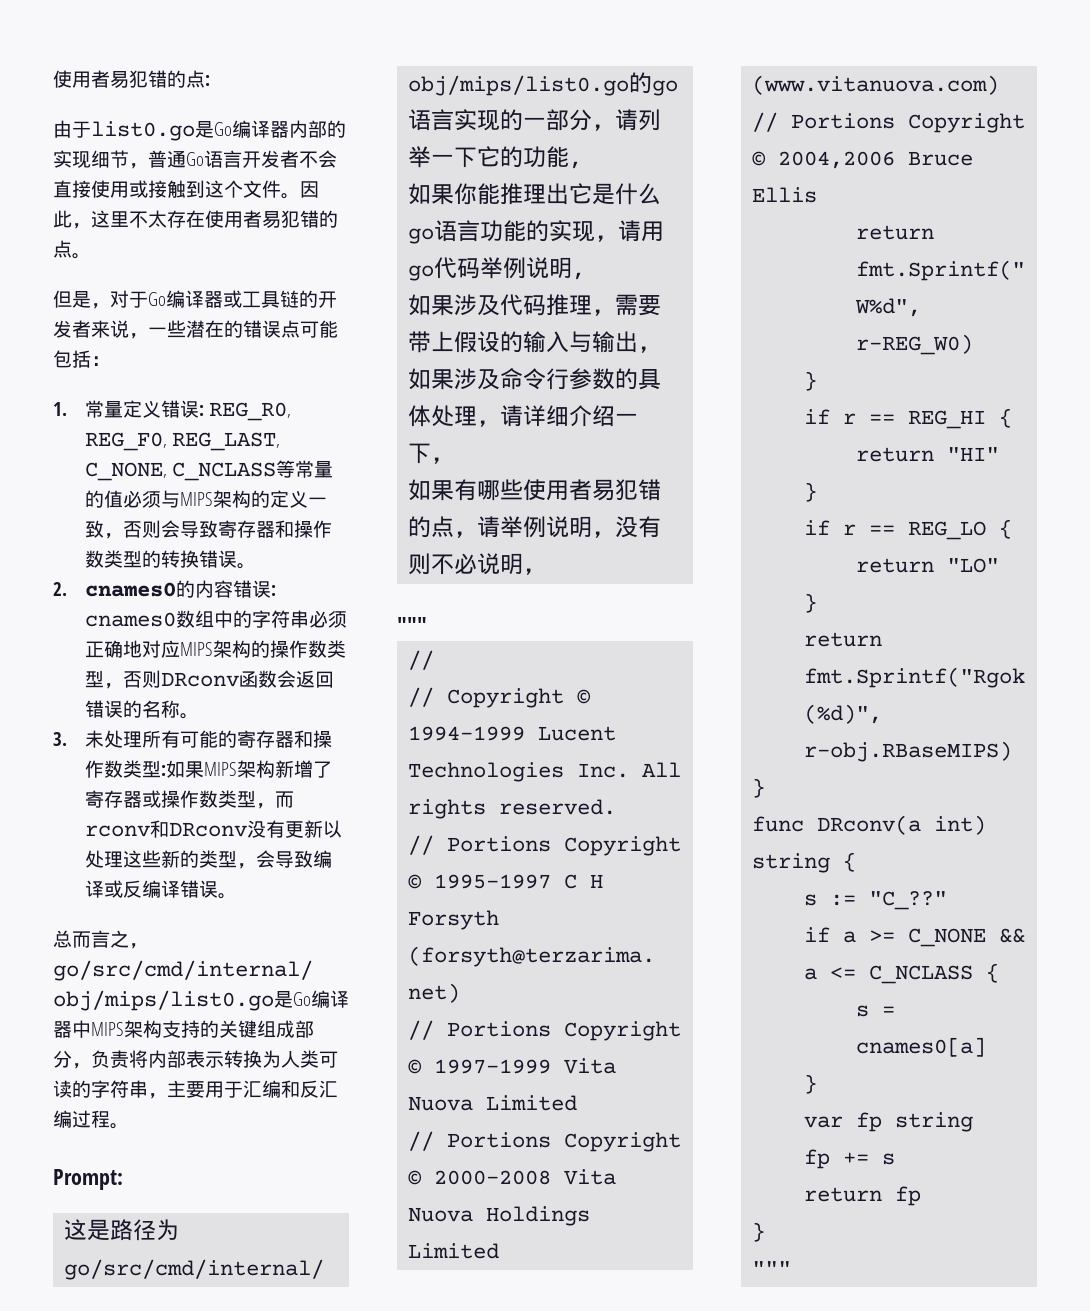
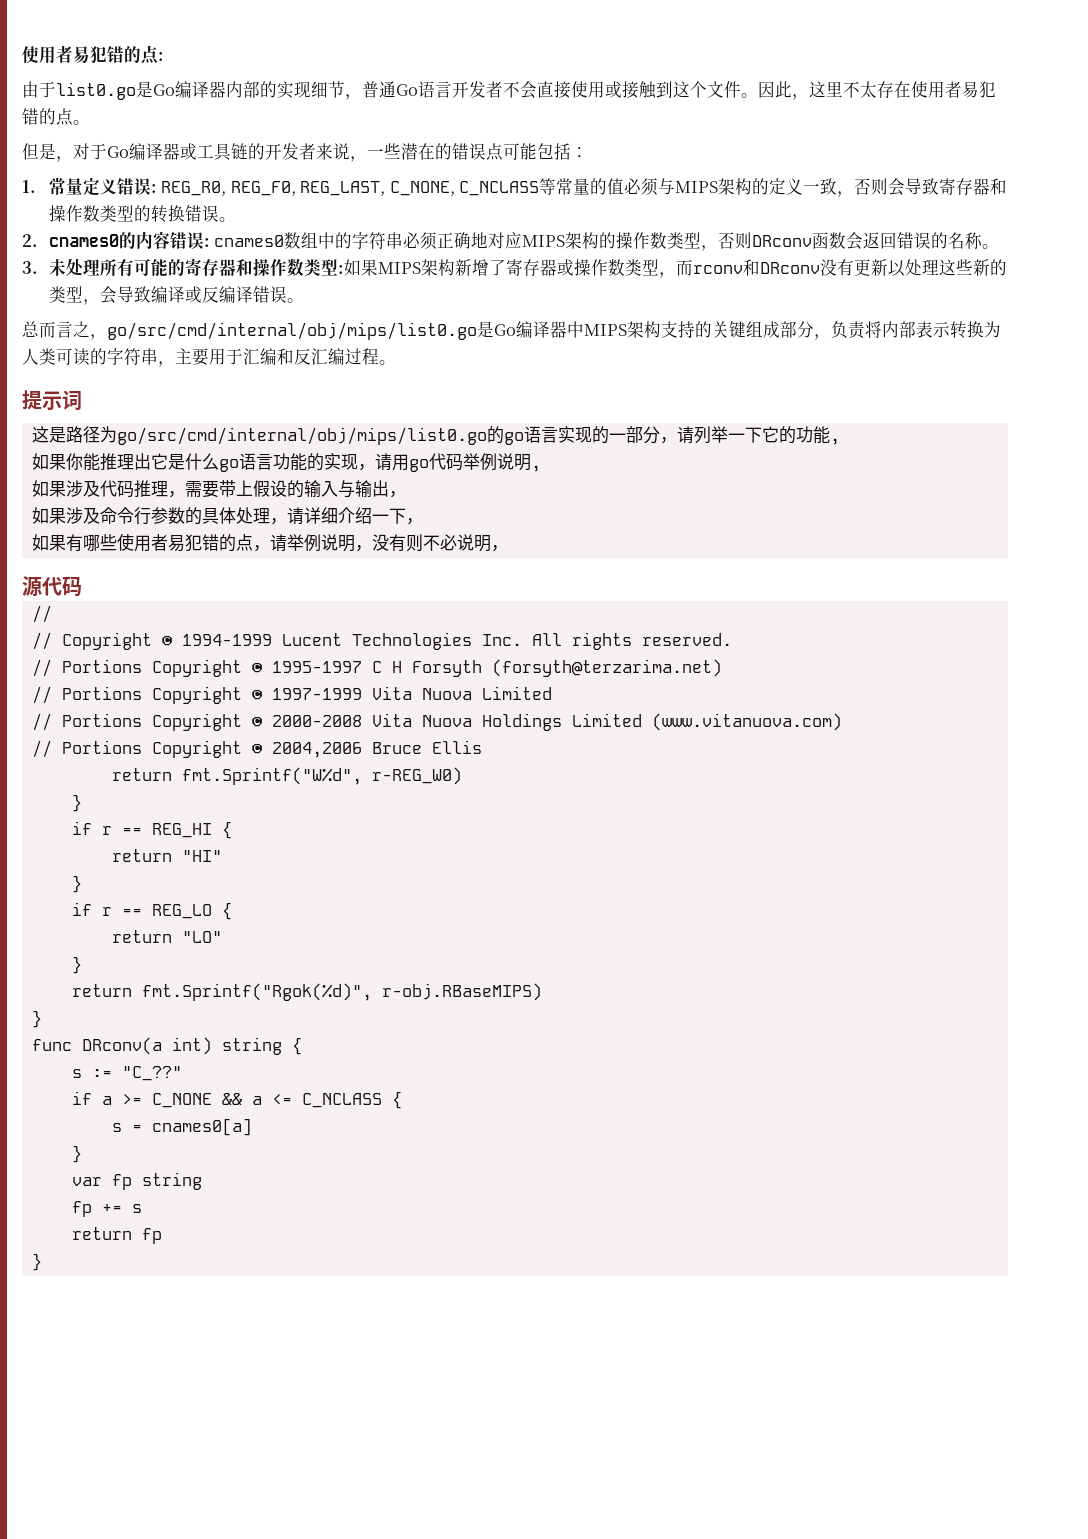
- Prompt:
+ 提示词
  如果有哪些使用者易犯错的点，请举例说明，没有则不必说明，
- """
+ 源代码
  return fp
  }
- """

